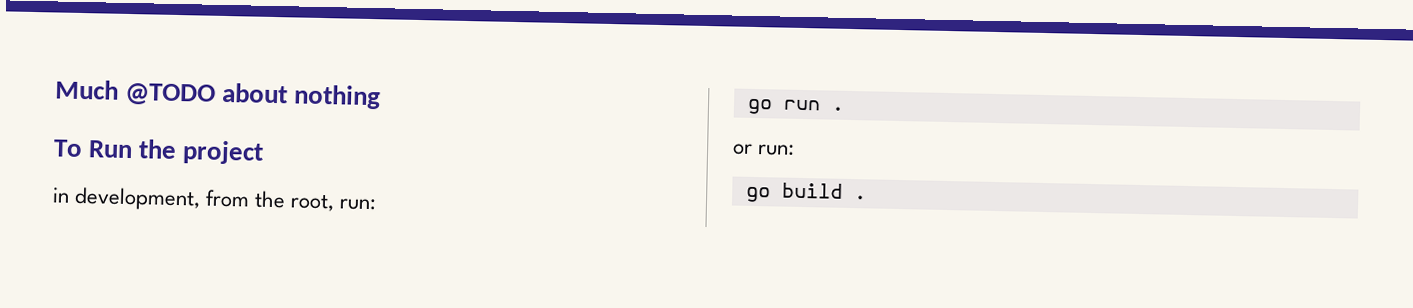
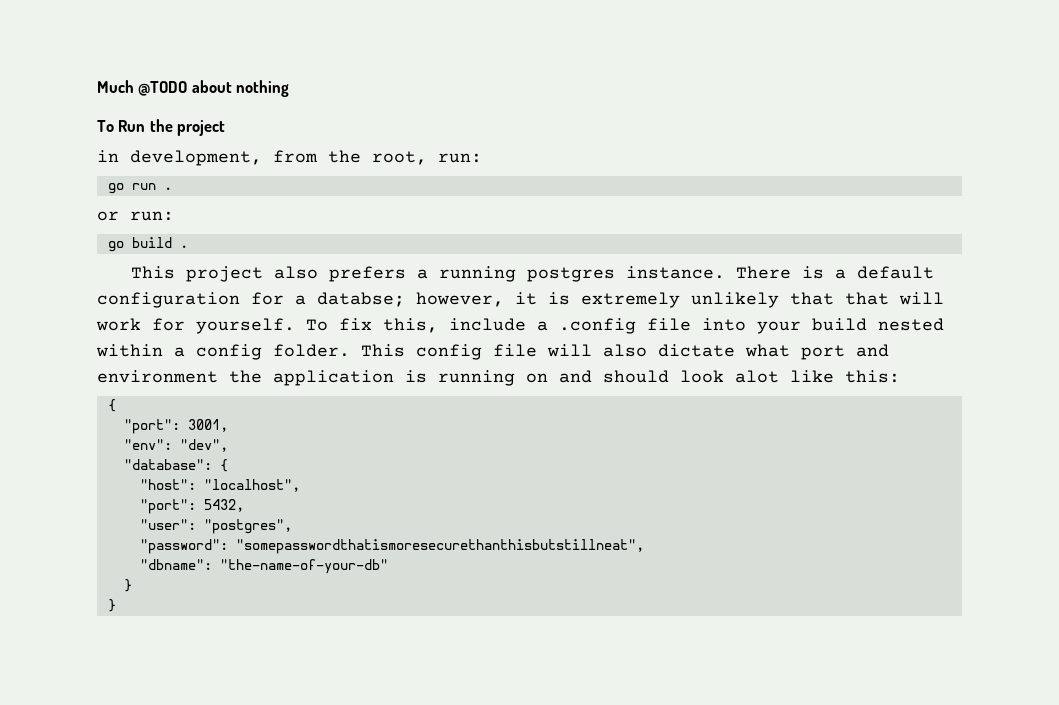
+ This project also prefers a running postgres instance. There is a default configuration for a databse; however, it is extremely unlikely that that will work for yourself. To fix this, include a .config file into your build nested within a config folder. This config file will also dictate what port and environment the application is running on and should look alot like this:
+ {
+ "port": 3001,
+ "env": "dev",
+ "database": {
+ "host": "localhost",
+ "port": 5432,
+ "user": "postgres",
+ "password": "somepasswordthatismoresecurethanthisbutstillneat",
+ "dbname": "the-name-of-your-db"
+ }
+ }

